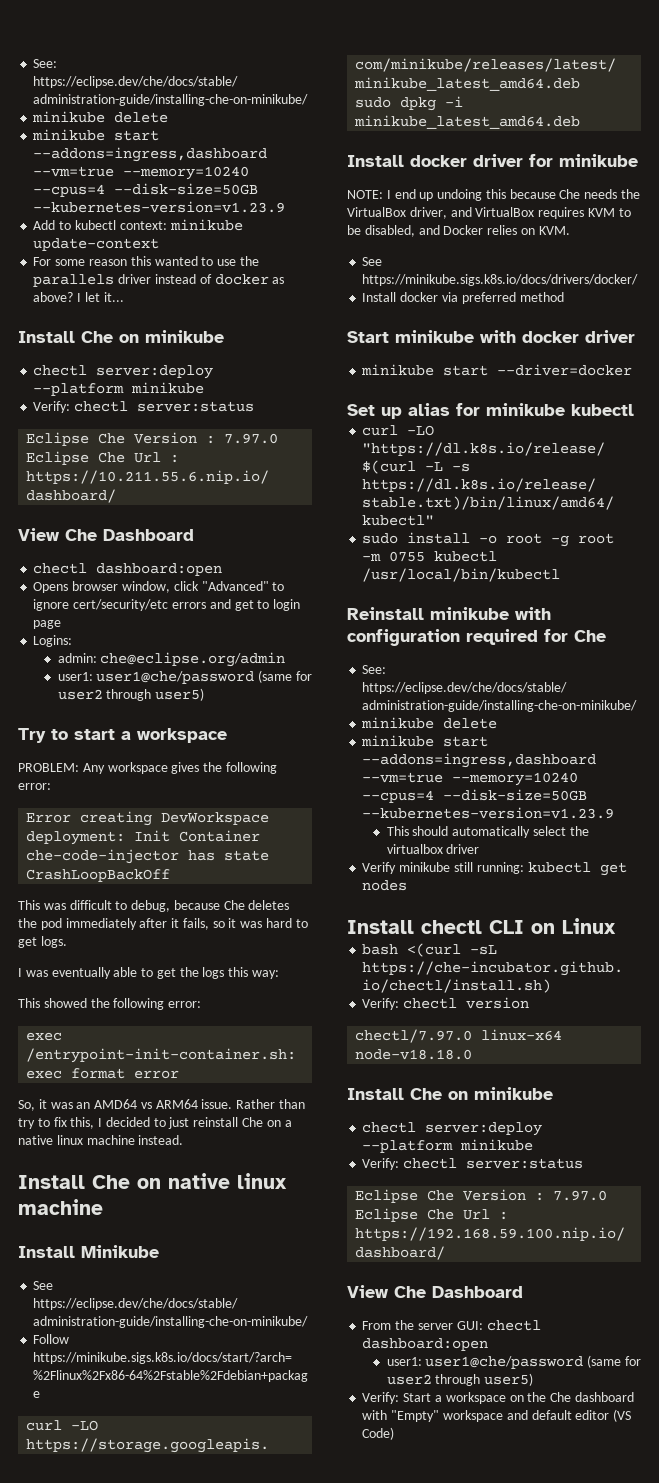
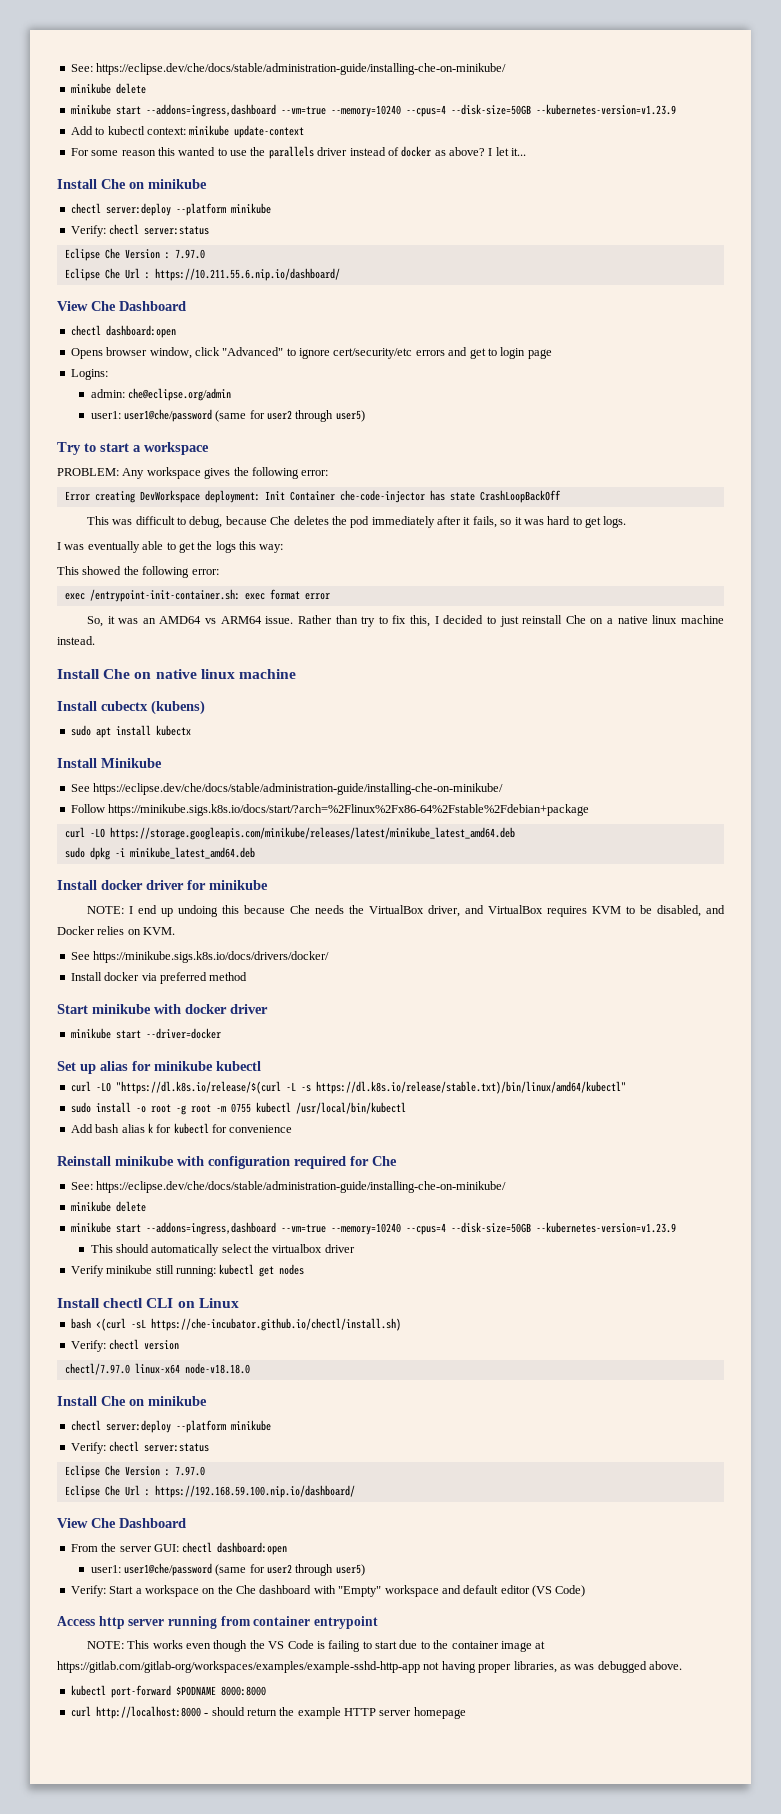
+ Install cubectx (kubens)
+ sudo apt install kubectx
+ Add bash alias k for kubectl for convenience
+ Access http server running from container entrypoint
+ NOTE: This works even though the VS Code is failing to start due to the container image at https://gitlab.com/gitlab-org/workspaces/examples/example-sshd-http-app not having proper libraries, as was debugged above.
+ kubectl port-forward $PODNAME 8000:8000
+ curl http://localhost:8000 - should return the example HTTP server homepage

